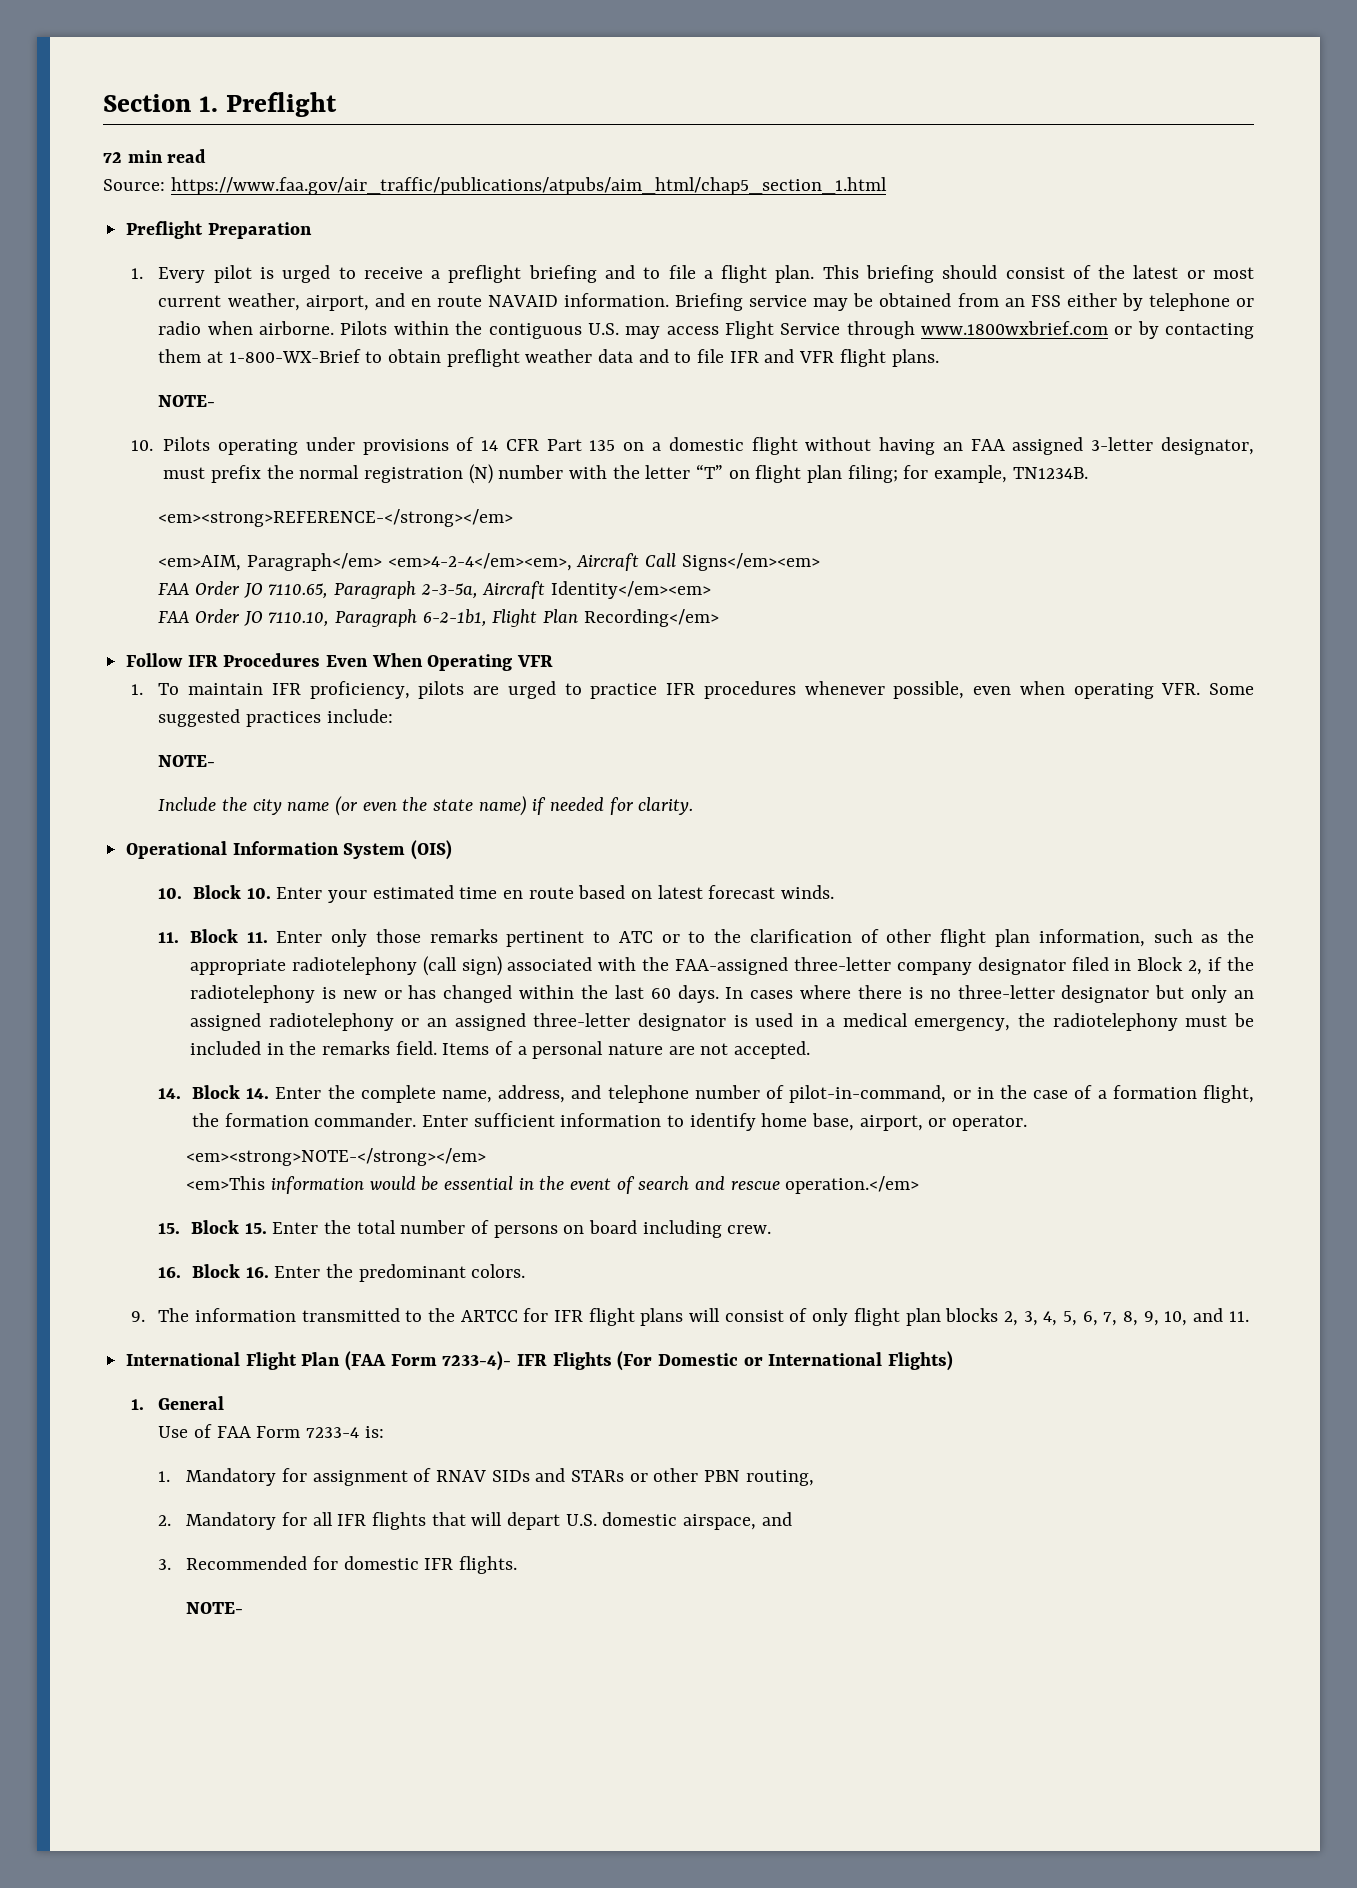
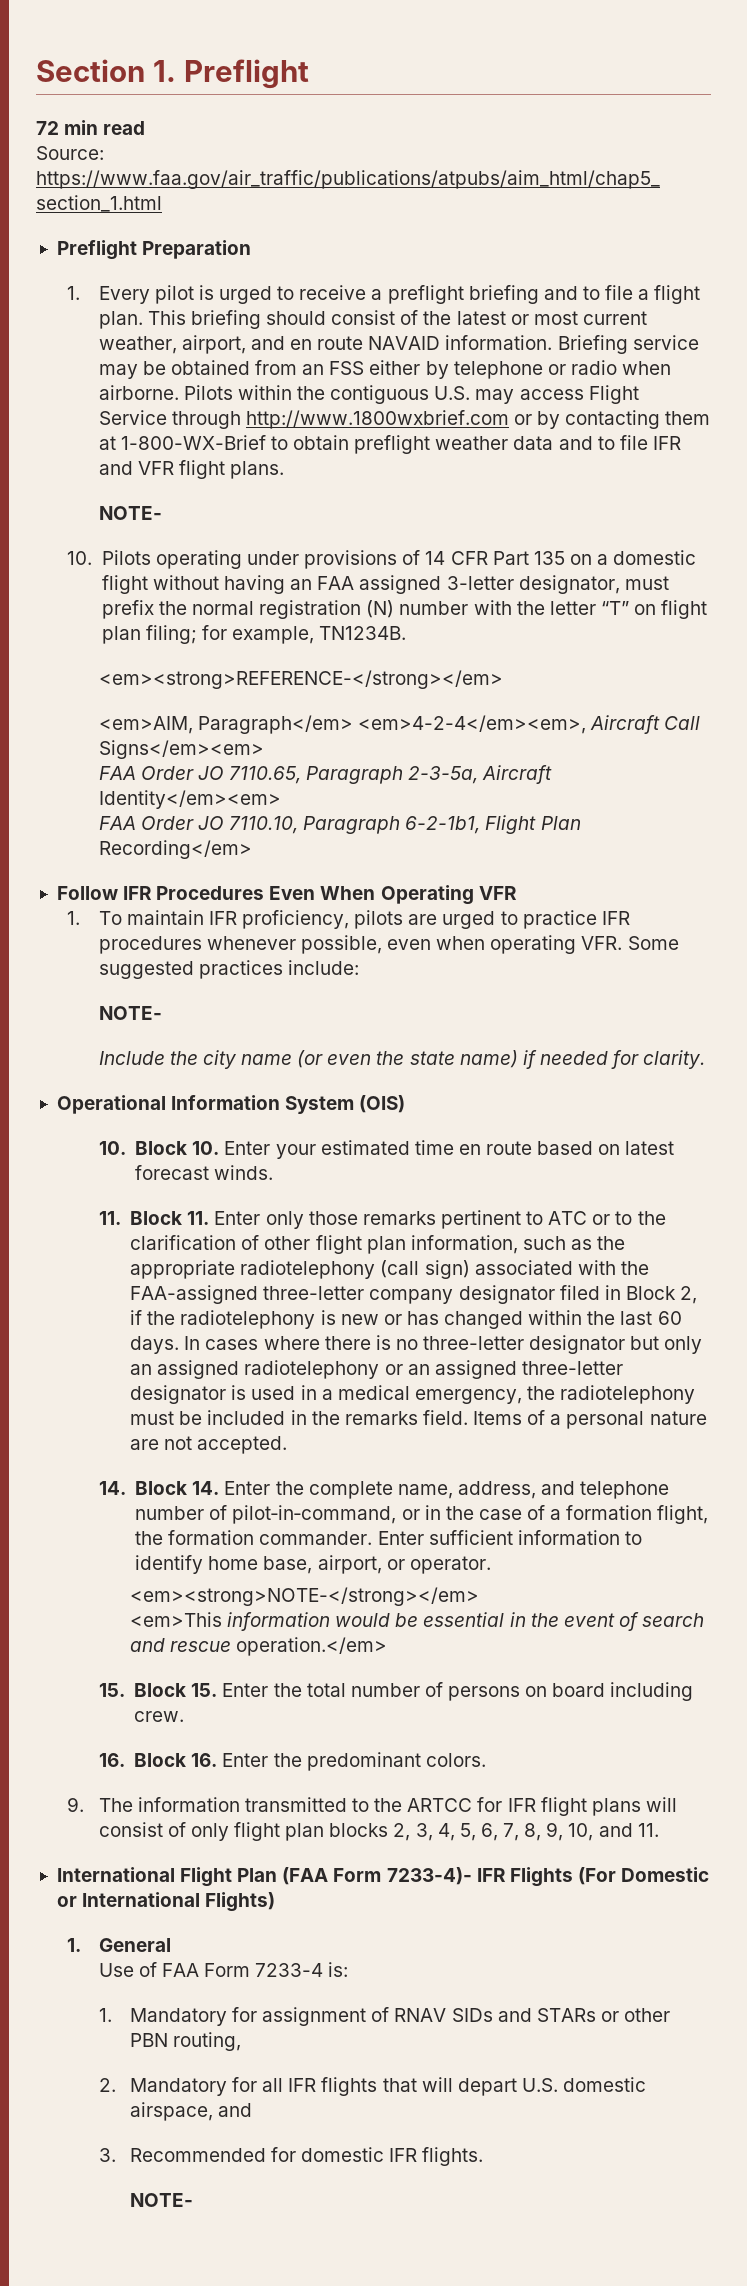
- Pilots within the contiguous U.S. may access Flight Service through www.1800wxbrief.com or by contacting them at 1-800-WX-Brief to obtain preflight weather data and to file IFR and VFR flight plans.
+ Pilots within the contiguous U.S. may access Flight Service through http://www.1800wxbrief.com or by contacting them at 1-800-WX-Brief to obtain preflight weather data and to file IFR and VFR flight plans.

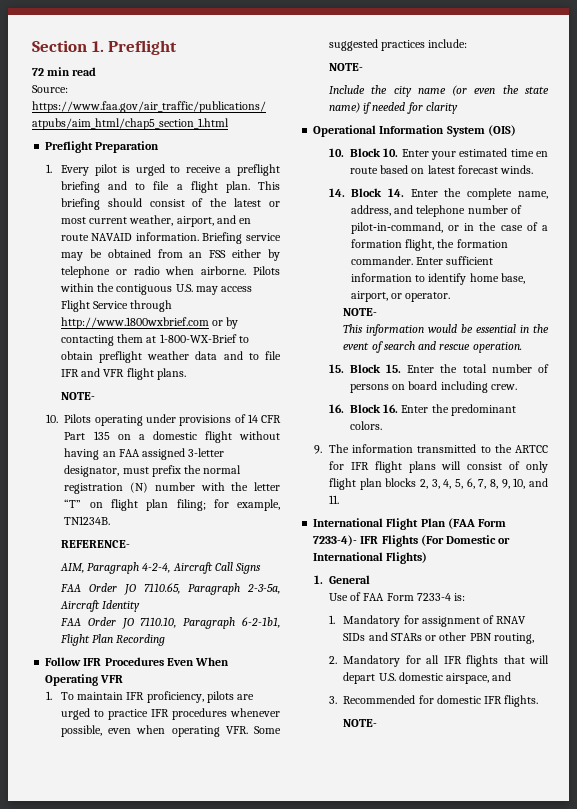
- <em><strong>REFERENCE-</strong></em>
- <em>AIM, Paragraph</em> <em>4-2-4</em><em>, Aircraft Call Signs</em><em>
+ REFERENCE-
+ AIM, Paragraph 4-2-4, Aircraft Call Signs
- FAA Order JO 7110.65, Paragraph 2-3-5a, Aircraft Identity</em><em>
+ FAA Order JO 7110.65, Paragraph 2-3-5a, Aircraft Identity
- FAA Order JO 7110.10, Paragraph 6-2-1b1, Flight Plan Recording</em>
+ FAA Order JO 7110.10, Paragraph 6-2-1b1, Flight Plan Recording
- Include the city name (or even the state name) if needed for clarity.
+ Include the city name (or even the state name) if needed for clarity
- 11. Block 11. Enter only those remarks pertinent to ATC or to the clarification of other flight plan information, such as the appropriate radiotelephony (call sign) associated with the FAA-assigned three-letter company designator filed in Block 2, if the radiotelephony is new or has changed within the last 60 days. In cases where there is no three-letter designator but only an assigned radiotelephony or an assigned three-letter designator is used in a medical emergency, the radiotelephony must be included in the remarks field. Items of a personal nature are not accepted.
  Enter sufficient information to identify home base, airport, or operator.
- <em><strong>NOTE-</strong></em>
- <em>This information would be essential in the event of search and rescue operation.</em>
+ NOTE-
+ This information would be essential in the event of search and rescue operation.

